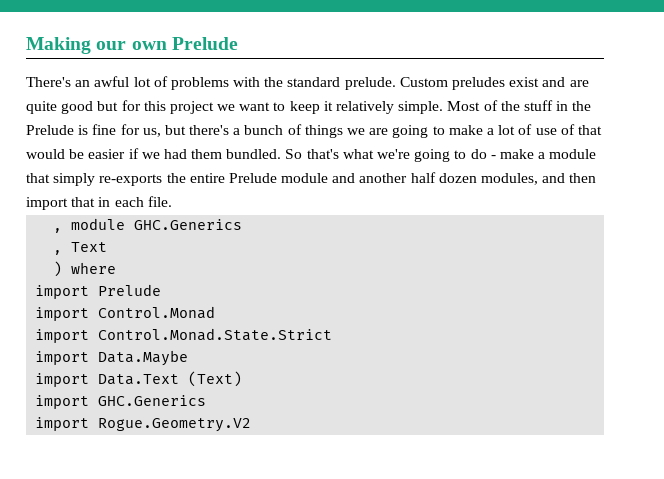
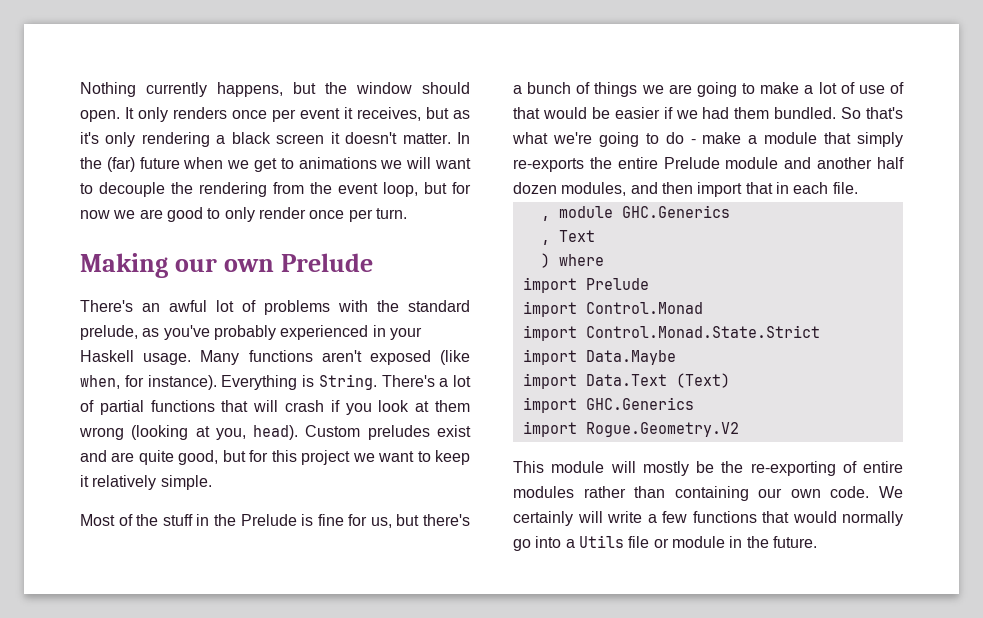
+ Nothing currently happens, but the window should open. It only renders once per event it receives, but as it's only rendering a black screen it doesn't matter. In the (far) future when we get to animations we will want to decouple the rendering from the event loop, but for now we are good to only render once per turn.
- There's an awful lot of problems with the standard prelude.
+ There's an awful lot of problems with the standard prelude, as you've probably experienced in your Haskell usage. Many functions aren't exposed (like when, for instance). Everything is String. There's a lot of partial functions that will crash if you look at them wrong (looking at you, head).
- Custom preludes exist and are quite good but for this project we want to keep it relatively simple. Most of the stuff in the Prelude is fine for us, but there's a bunch of things we are going to make a lot of use of that would be easier if we had them bundled.
+ Custom preludes exist and are quite good, but for this project we want to keep it relatively simple.
+ Most of the stuff in the Prelude is fine for us, but there's a bunch of things we are going to make a lot of use of that would be easier if we had them bundled.
+ This module will mostly be the re-exporting of entire modules rather than containing our own code. We certainly will write a few functions that would normally go into a Utils file or module in the future.

